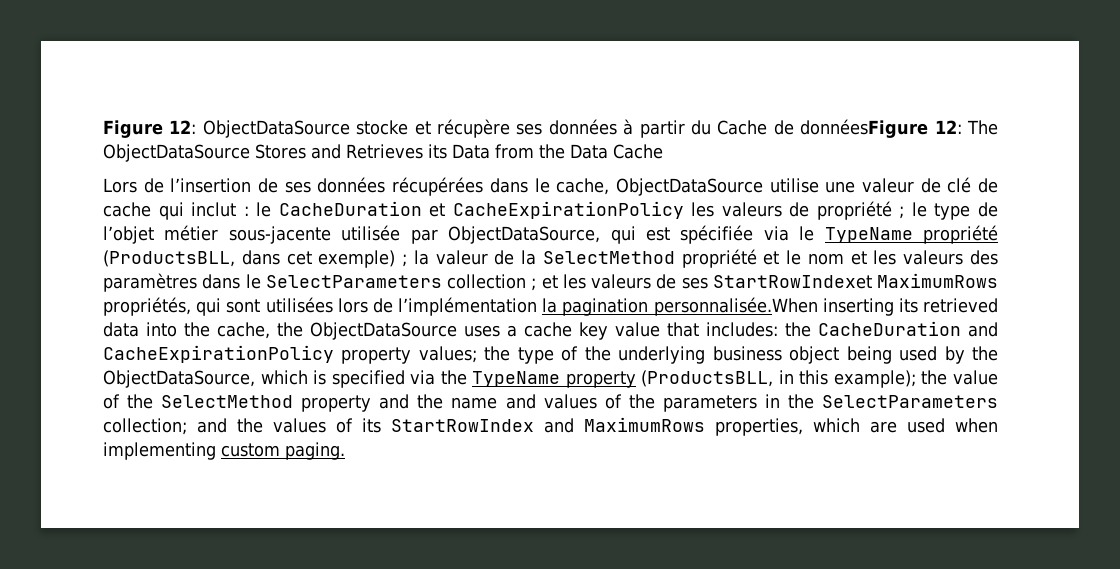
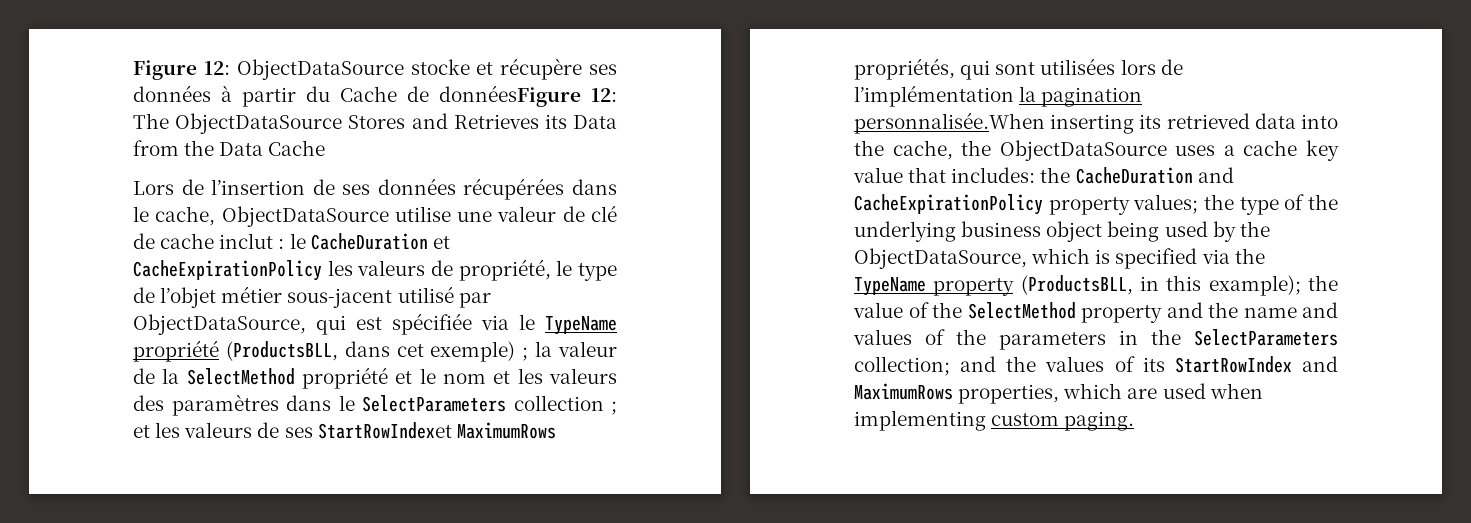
- Lors de l’insertion de ses données récupérées dans le cache, ObjectDataSource utilise une valeur de clé de cache qui inclut :
+ Lors de l’insertion de ses données récupérées dans le cache, ObjectDataSource utilise une valeur de clé de cache inclut :
- le CacheDuration et CacheExpirationPolicy les valeurs de propriété ; le type de l’objet métier sous-jacente utilisée par ObjectDataSource, qui est spécifiée via le TypeName propriété (ProductsBLL, dans cet exemple) ;
+ le CacheDuration et CacheExpirationPolicy les valeurs de propriété, le type de l’objet métier sous-jacent utilisé par ObjectDataSource, qui est spécifiée via le TypeName propriété (ProductsBLL, dans cet exemple) ;

